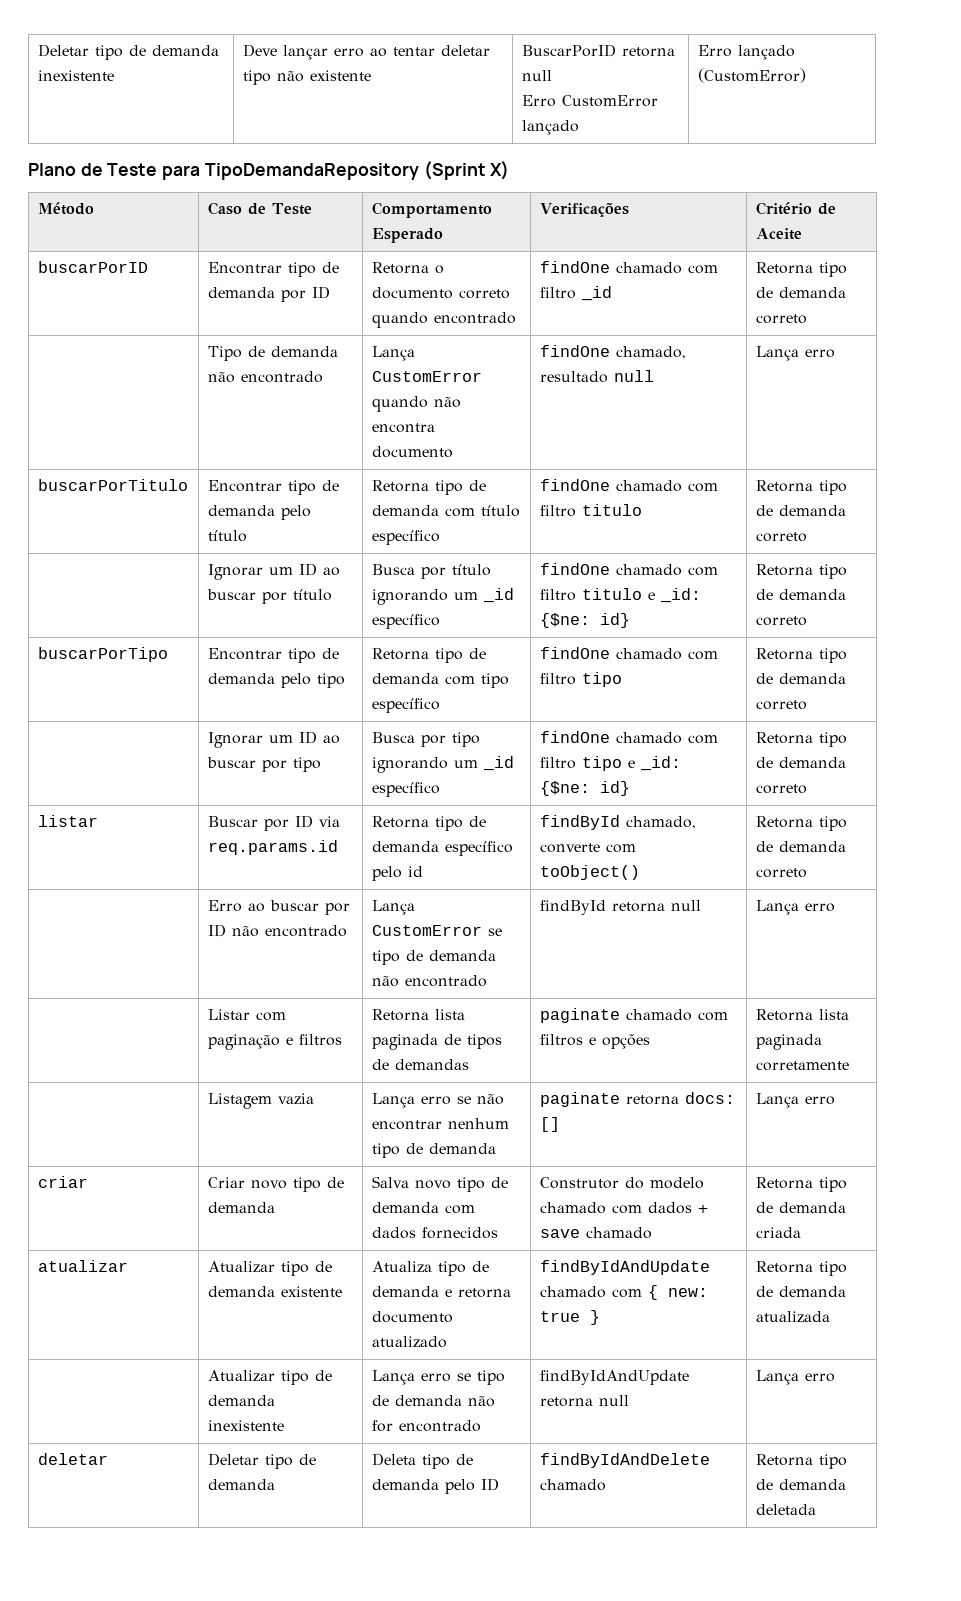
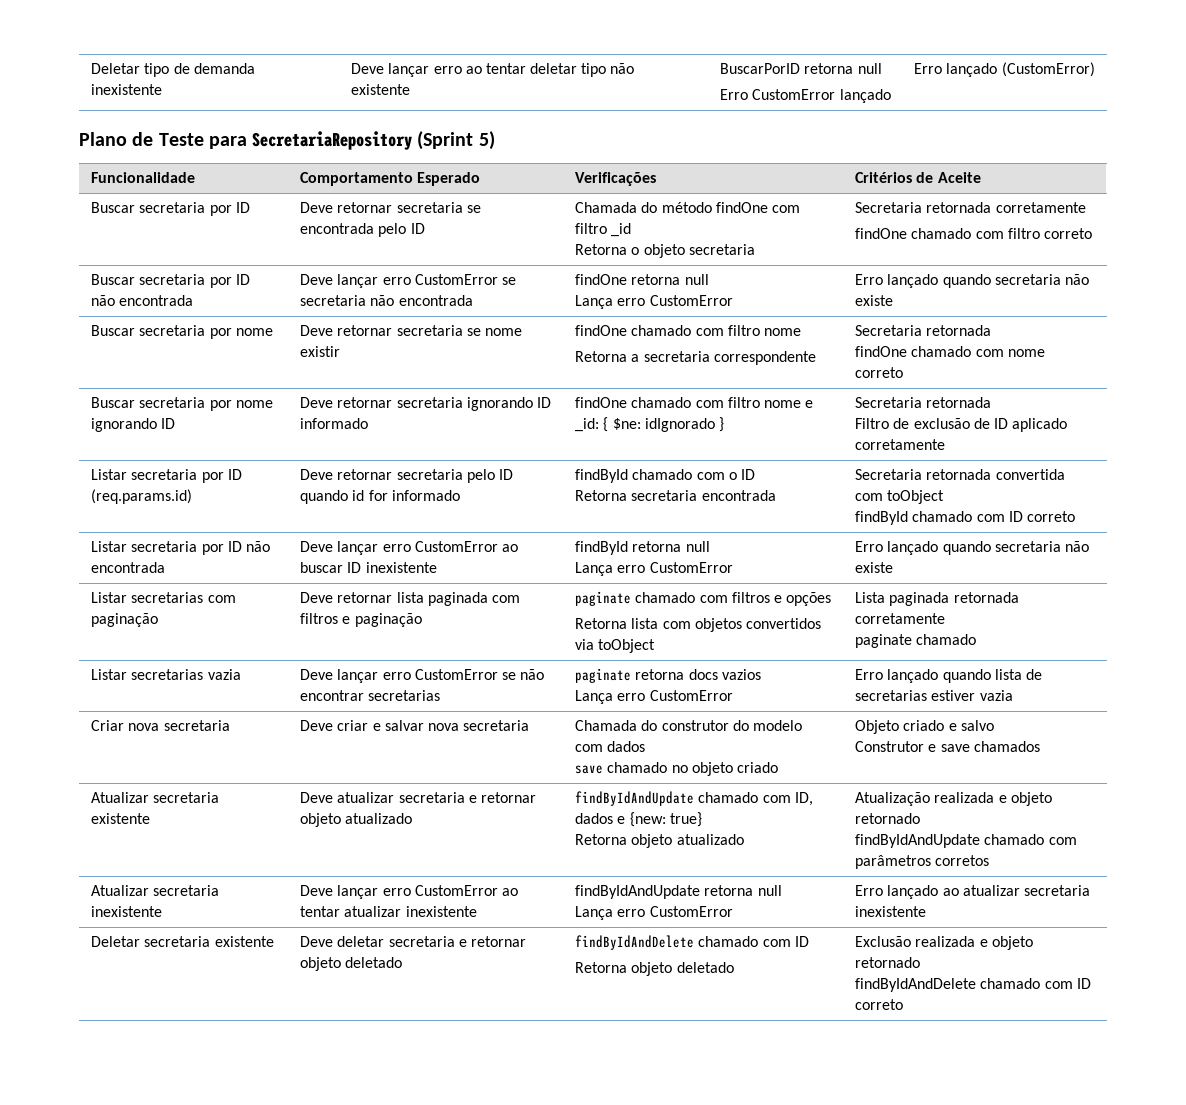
- Plano de Teste para TipoDemandaRepository (Sprint X)
- Método | Caso de Teste | Comportamento Esperado | Verificações | Critério de Aceite
+ Plano de Teste para SecretariaRepository (Sprint 5)
+ Funcionalidade | Comportamento Esperado | Verificações | Critérios de Aceite
- buscarPorID | Encontrar tipo de demanda por ID | Retorna o documento correto quando encontrado | findOne chamado com filtro _id | Retorna tipo de demanda correto
- | Tipo de demanda não encontrado | Lança CustomError quando não encontra documento | findOne chamado, resultado null | Lança erro
- buscarPorTitulo | Encontrar tipo de demanda pelo título | Retorna tipo de demanda com título específico | findOne chamado com filtro titulo | Retorna tipo de demanda correto
- | Ignorar um ID ao buscar por título | Busca por título ignorando um _id específico | findOne chamado com filtro titulo e _id: {$ne: id} | Retorna tipo de demanda correto
- buscarPorTipo | Encontrar tipo de demanda pelo tipo | Retorna tipo de demanda com tipo específico | findOne chamado com filtro tipo | Retorna tipo de demanda correto
- | Ignorar um ID ao buscar por tipo | Busca por tipo ignorando um _id específico | findOne chamado com filtro tipo e _id: {$ne: id} | Retorna tipo de demanda correto
- listar | Buscar por ID via req.params.id | Retorna tipo de demanda específico pelo id | findById chamado, converte com toObject() | Retorna tipo de demanda correto
- | Erro ao buscar por ID não encontrado | Lança CustomError se tipo de demanda não encontrado | findById retorna null | Lança erro
- | Listar com paginação e filtros | Retorna lista paginada de tipos de demandas | paginate chamado com filtros e opções | Retorna lista paginada corretamente
- | Listagem vazia | Lança erro se não encontrar nenhum tipo de demanda | paginate retorna docs: [] | Lança erro
- criar | Criar novo tipo de demanda | Salva novo tipo de demanda com dados fornecidos | Construtor do modelo chamado com dados + save chamado | Retorna tipo de demanda criada
- atualizar | Atualizar tipo de demanda existente | Atualiza tipo de demanda e retorna documento atualizado | findByIdAndUpdate chamado com { new: true } | Retorna tipo de demanda atualizada
- | Atualizar tipo de demanda inexistente | Lança erro se tipo de demanda não for encontrado | findByIdAndUpdate retorna null | Lança erro
- deletar | Deletar tipo de demanda | Deleta tipo de demanda pelo ID | findByIdAndDelete chamado | Retorna tipo de demanda deletada
+ Buscar secretaria por ID | Deve retornar secretaria se encontrada pelo ID | Chamada do método findOne com filtro _id
+ Retorna o objeto secretaria | Secretaria retornada corretamente
+ findOne chamado com filtro correto
+ Buscar secretaria por ID não encontrada | Deve lançar erro CustomError se secretaria não encontrada | findOne retorna null
+ Lança erro CustomError | Erro lançado quando secretaria não existe
+ Buscar secretaria por nome | Deve retornar secretaria se nome existir | findOne chamado com filtro nome
+ Retorna a secretaria correspondente | Secretaria retornada
+ findOne chamado com nome correto
+ Buscar secretaria por nome ignorando ID | Deve retornar secretaria ignorando ID informado | findOne chamado com filtro nome e _id: { $ne: idIgnorado } | Secretaria retornada
+ Filtro de exclusão de ID aplicado corretamente
+ Listar secretaria por ID (req.params.id) | Deve retornar secretaria pelo ID quando id for informado | findById chamado com o ID
+ Retorna secretaria encontrada | Secretaria retornada convertida com toObject
+ findById chamado com ID correto
+ Listar secretaria por ID não encontrada | Deve lançar erro CustomError ao buscar ID inexistente | findById retorna null
+ Lança erro CustomError | Erro lançado quando secretaria não existe
+ Listar secretarias com paginação | Deve retornar lista paginada com filtros e paginação | paginate chamado com filtros e opções
+ Retorna lista com objetos convertidos via toObject | Lista paginada retornada corretamente
+ paginate chamado
+ Listar secretarias vazia | Deve lançar erro CustomError se não encontrar secretarias | paginate retorna docs vazios
+ Lança erro CustomError | Erro lançado quando lista de secretarias estiver vazia
+ Criar nova secretaria | Deve criar e salvar nova secretaria | Chamada do construtor do modelo com dados
+ save chamado no objeto criado | Objeto criado e salvo
+ Construtor e save chamados
+ Atualizar secretaria existente | Deve atualizar secretaria e retornar objeto atualizado | findByIdAndUpdate chamado com ID, dados e {new: true}
+ Retorna objeto atualizado | Atualização realizada e objeto retornado
+ findByIdAndUpdate chamado com parâmetros corretos
+ Atualizar secretaria inexistente | Deve lançar erro CustomError ao tentar atualizar inexistente | findByIdAndUpdate retorna null
+ Lança erro CustomError | Erro lançado ao atualizar secretaria inexistente
+ Deletar secretaria existente | Deve deletar secretaria e retornar objeto deletado | findByIdAndDelete chamado com ID
+ Retorna objeto deletado | Exclusão realizada e objeto retornado
+ findByIdAndDelete chamado com ID correto

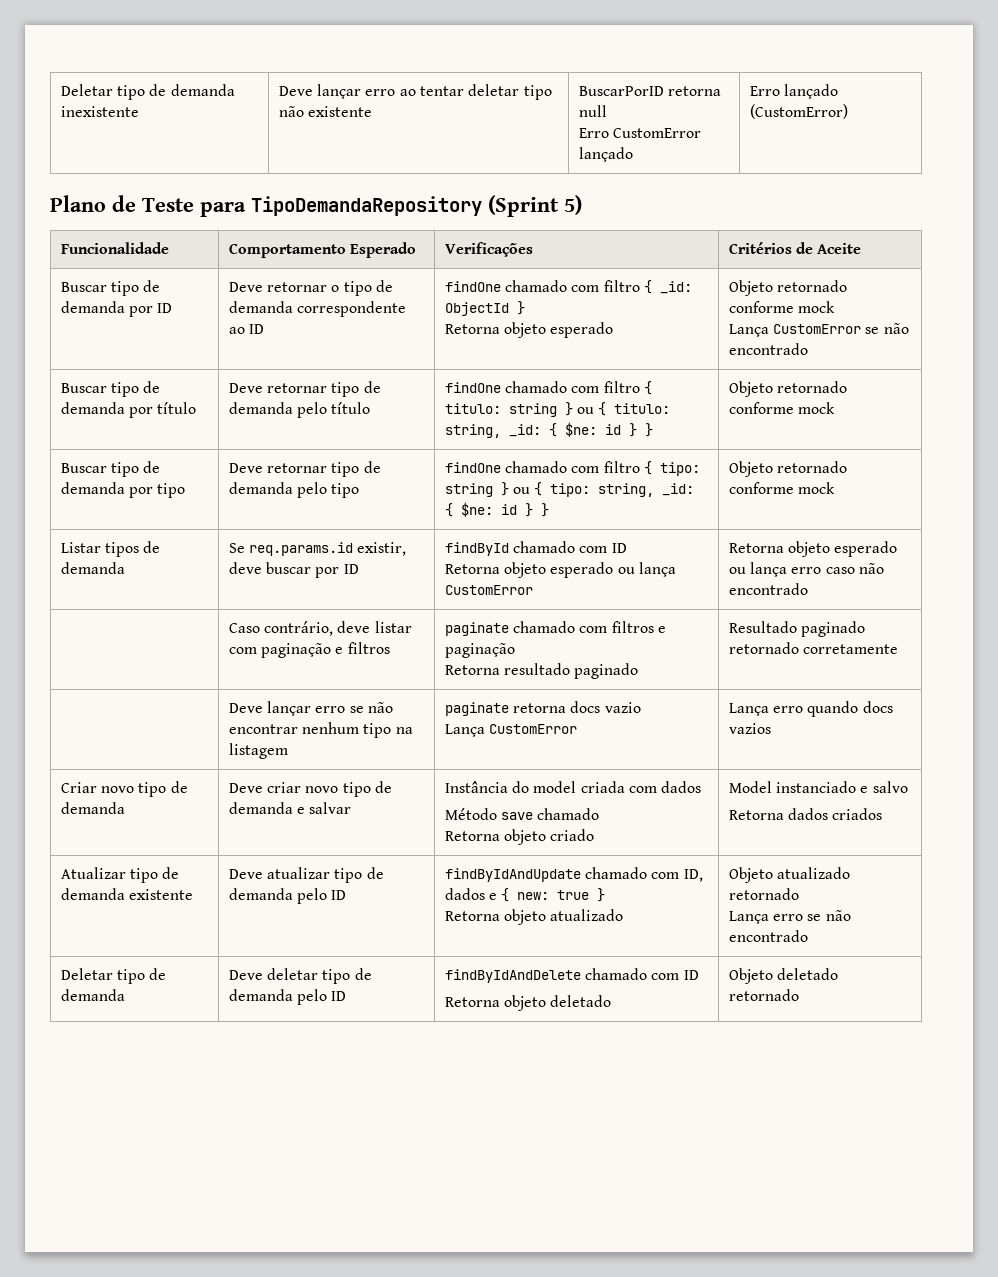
- Plano de Teste para SecretariaRepository (Sprint 5)
+ Plano de Teste para TipoDemandaRepository (Sprint 5)
- Buscar secretaria por ID | Deve retornar secretaria se encontrada pelo ID | Chamada do método findOne com filtro _id
- Retorna o objeto secretaria | Secretaria retornada corretamente
- findOne chamado com filtro correto
- Buscar secretaria por ID não encontrada | Deve lançar erro CustomError se secretaria não encontrada | findOne retorna null
- Lança erro CustomError | Erro lançado quando secretaria não existe
- Buscar secretaria por nome | Deve retornar secretaria se nome existir | findOne chamado com filtro nome
- Retorna a secretaria correspondente | Secretaria retornada
- findOne chamado com nome correto
- Buscar secretaria por nome ignorando ID | Deve retornar secretaria ignorando ID informado | findOne chamado com filtro nome e _id: { $ne: idIgnorado } | Secretaria retornada
- Filtro de exclusão de ID aplicado corretamente
- Listar secretaria por ID (req.params.id) | Deve retornar secretaria pelo ID quando id for informado | findById chamado com o ID
- Retorna secretaria encontrada | Secretaria retornada convertida com toObject
- findById chamado com ID correto
- Listar secretaria por ID não encontrada | Deve lançar erro CustomError ao buscar ID inexistente | findById retorna null
- Lança erro CustomError | Erro lançado quando secretaria não existe
- Listar secretarias com paginação | Deve retornar lista paginada com filtros e paginação | paginate chamado com filtros e opções
- Retorna lista com objetos convertidos via toObject | Lista paginada retornada corretamente
- paginate chamado
- Listar secretarias vazia | Deve lançar erro CustomError se não encontrar secretarias | paginate retorna docs vazios
- Lança erro CustomError | Erro lançado quando lista de secretarias estiver vazia
- Criar nova secretaria | Deve criar e salvar nova secretaria | Chamada do construtor do modelo com dados
- save chamado no objeto criado | Objeto criado e salvo
- Construtor e save chamados
- Atualizar secretaria existente | Deve atualizar secretaria e retornar objeto atualizado | findByIdAndUpdate chamado com ID, dados e {new: true}
- Retorna objeto atualizado | Atualização realizada e objeto retornado
- findByIdAndUpdate chamado com parâmetros corretos
- Atualizar secretaria inexistente | Deve lançar erro CustomError ao tentar atualizar inexistente | findByIdAndUpdate retorna null
- Lança erro CustomError | Erro lançado ao atualizar secretaria inexistente
- Deletar secretaria existente | Deve deletar secretaria e retornar objeto deletado | findByIdAndDelete chamado com ID
- Retorna objeto deletado | Exclusão realizada e objeto retornado
- findByIdAndDelete chamado com ID correto
+ Buscar tipo de demanda por ID | Deve retornar o tipo de demanda correspondente ao ID | findOne chamado com filtro { _id: ObjectId }
+ Retorna objeto esperado | Objeto retornado conforme mock
+ Lança CustomError se não encontrado
+ Buscar tipo de demanda por título | Deve retornar tipo de demanda pelo título | findOne chamado com filtro { titulo: string } ou { titulo: string, _id: { $ne: id } } | Objeto retornado conforme mock
+ Buscar tipo de demanda por tipo | Deve retornar tipo de demanda pelo tipo | findOne chamado com filtro { tipo: string } ou { tipo: string, _id: { $ne: id } } | Objeto retornado conforme mock
+ Listar tipos de demanda | Se req.params.id existir, deve buscar por ID | findById chamado com ID
+ Retorna objeto esperado ou lança CustomError | Retorna objeto esperado ou lança erro caso não encontrado
+ | Caso contrário, deve listar com paginação e filtros | paginate chamado com filtros e paginação
+ Retorna resultado paginado | Resultado paginado retornado corretamente
+ | Deve lançar erro se não encontrar nenhum tipo na listagem | paginate retorna docs vazio
+ Lança CustomError | Lança erro quando docs vazios
+ Criar novo tipo de demanda | Deve criar novo tipo de demanda e salvar | Instância do model criada com dados
+ Método save chamado
+ Retorna objeto criado | Model instanciado e salvo
+ Retorna dados criados
+ Atualizar tipo de demanda existente | Deve atualizar tipo de demanda pelo ID | findByIdAndUpdate chamado com ID, dados e { new: true }
+ Retorna objeto atualizado | Objeto atualizado retornado
+ Lança erro se não encontrado
+ Deletar tipo de demanda | Deve deletar tipo de demanda pelo ID | findByIdAndDelete chamado com ID
+ Retorna objeto deletado | Objeto deletado retornado

